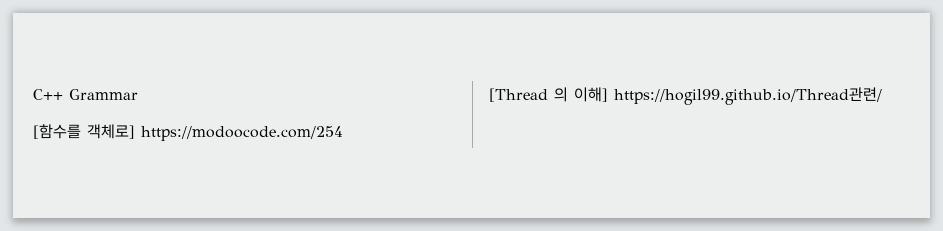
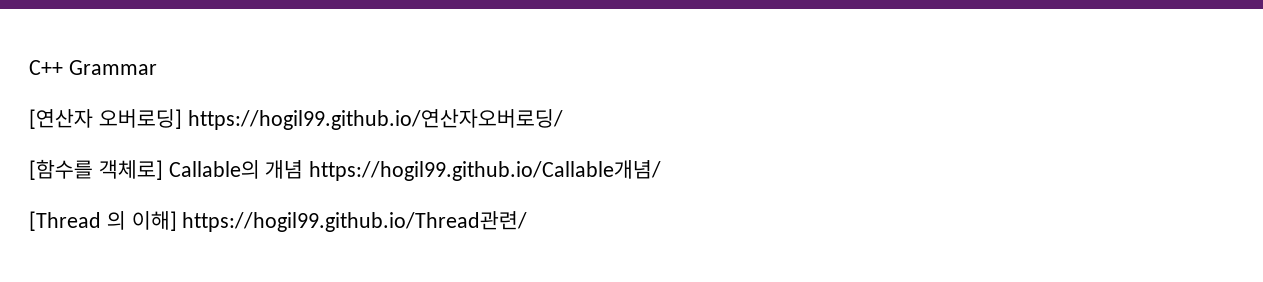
+ [연산자 오버로딩] https://hogil99.github.io/연산자오버로딩/
- [함수를 객체로] https://modoocode.com/254
+ [함수를 객체로] Callable의 개념 https://hogil99.github.io/Callable개념/

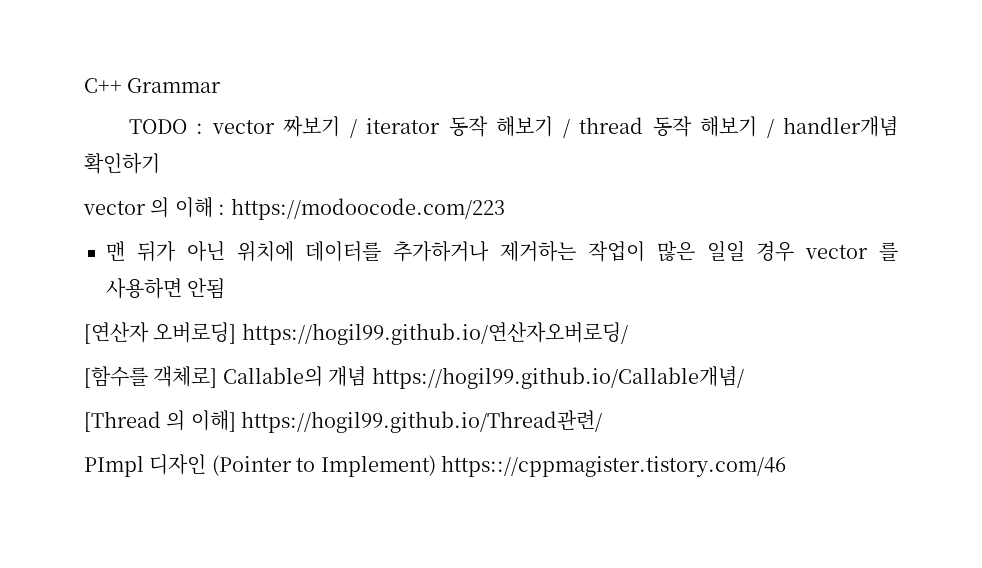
+ TODO : vector 짜보기 / iterator 동작 해보기 / thread 동작 해보기 / handler개념 확인하기
+ vector 의 이해 : https://modoocode.com/223
+ 맨 뒤가 아닌 위치에 데이터를 추가하거나 제거하는 작업이 많은 일일 경우 vector 를 사용하면 안됨
+ PImpl 디자인 (Pointer to Implement) https:://cppmagister.tistory.com/46

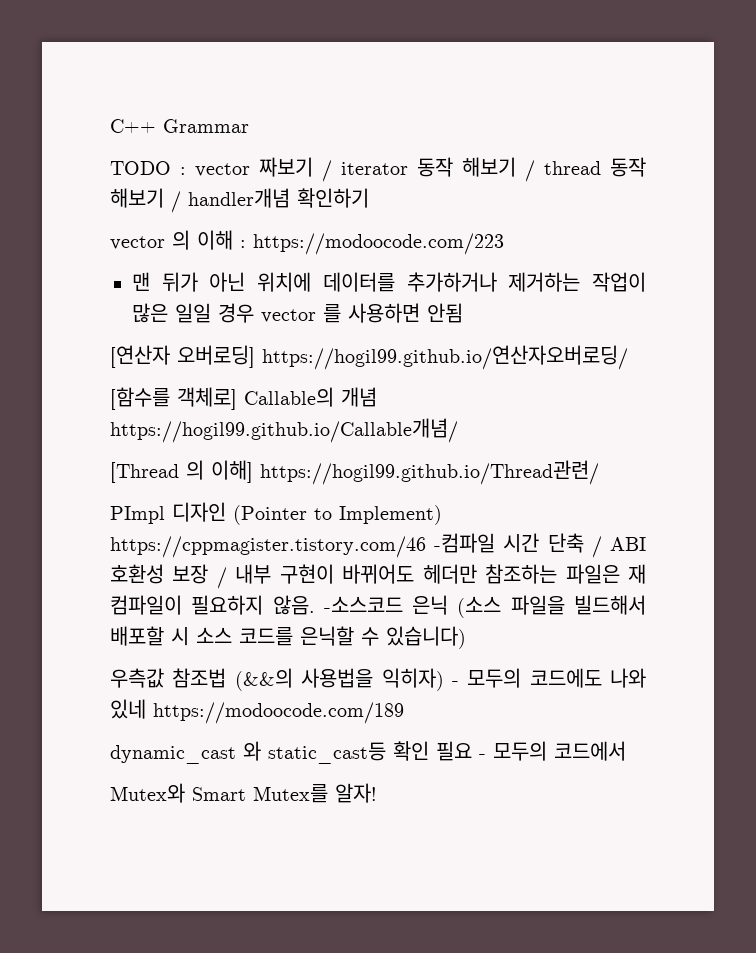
- PImpl 디자인 (Pointer to Implement) https:://cppmagister.tistory.com/46
+ PImpl 디자인 (Pointer to Implement) https://cppmagister.tistory.com/46 -컴파일 시간 단축 / ABI 호환성 보장 / 내부 구현이 바뀌어도 헤더만 참조하는 파일은 재 컴파일이 필요하지 않음. -소스코드 은닉 (소스 파일을 빌드해서 배포할 시 소스 코드를 은닉할 수 있습니다)
+ 우측값 참조법 (&&의 사용법을 익히자) - 모두의 코드에도 나와 있네 https://modoocode.com/189
+ dynamic_cast 와 static_cast등 확인 필요 - 모두의 코드에서
+ Mutex와 Smart Mutex를 알자!

